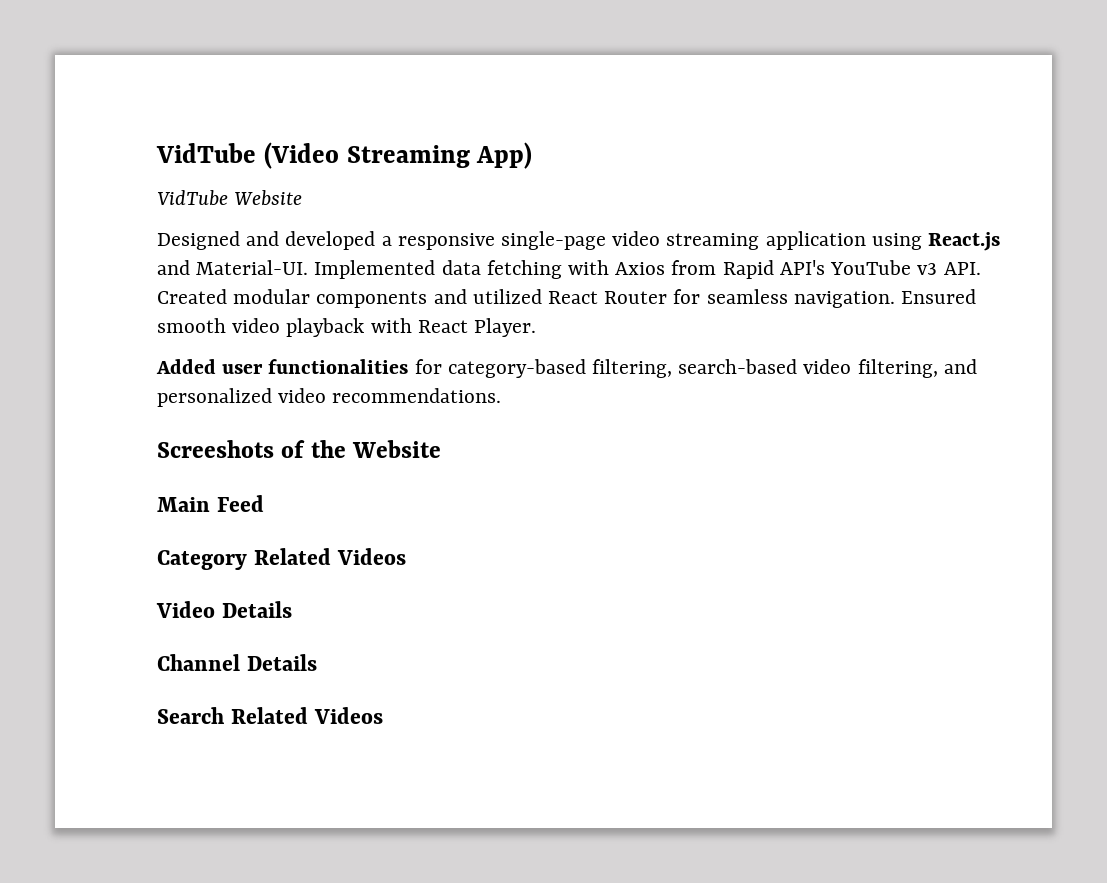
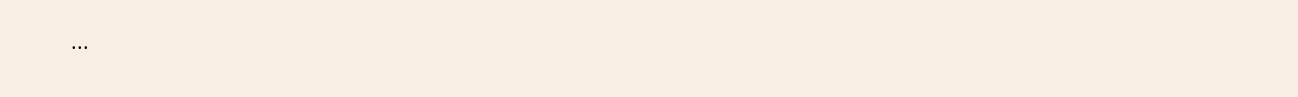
- VidTube (Video Streaming App)
- VidTube Website
- Designed and developed a responsive single-page video streaming application using React.js and Material-UI. Implemented data fetching with Axios from Rapid API's YouTube v3 API. Created modular components and utilized React Router for seamless navigation. Ensured smooth video playback with React Player.
- Added user functionalities for category-based filtering, search-based video filtering, and personalized video recommendations.
- Screeshots of the Website
- Main Feed
- Category Related Videos
- Video Details
- Channel Details
- Search Related Videos
+ ...

